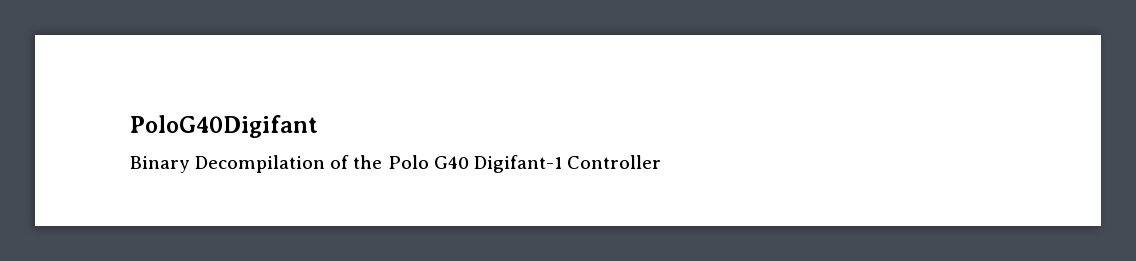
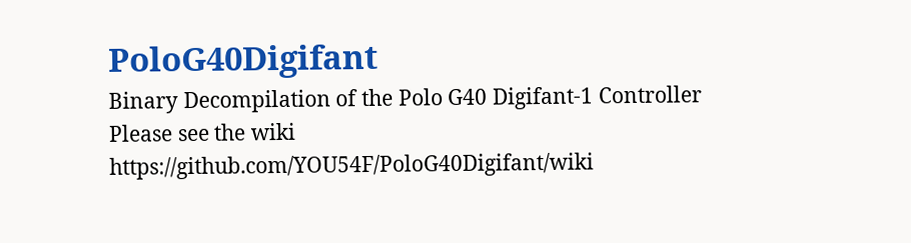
+ Please see the wiki
+ https://github.com/YOU54F/PoloG40Digifant/wiki

